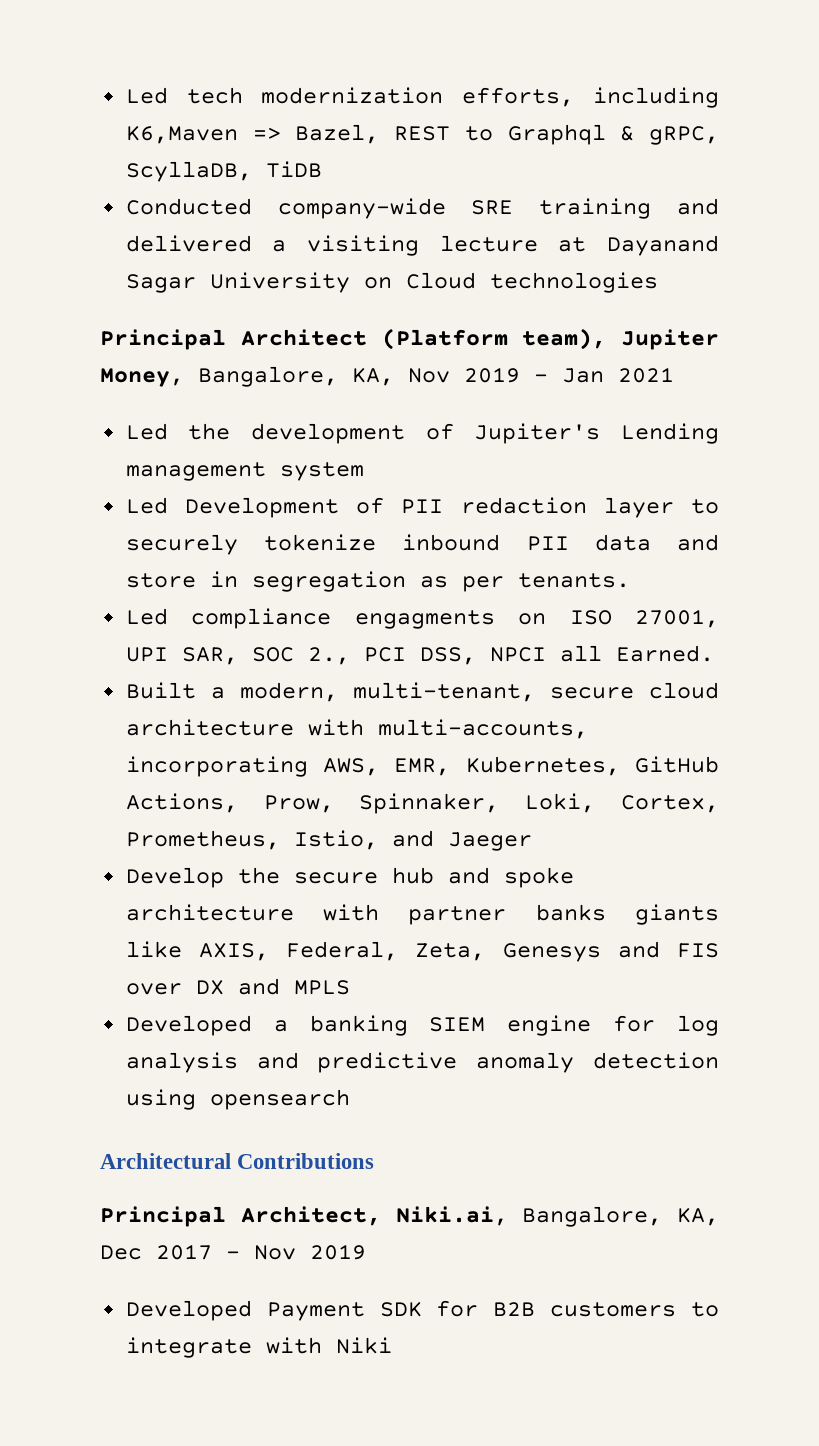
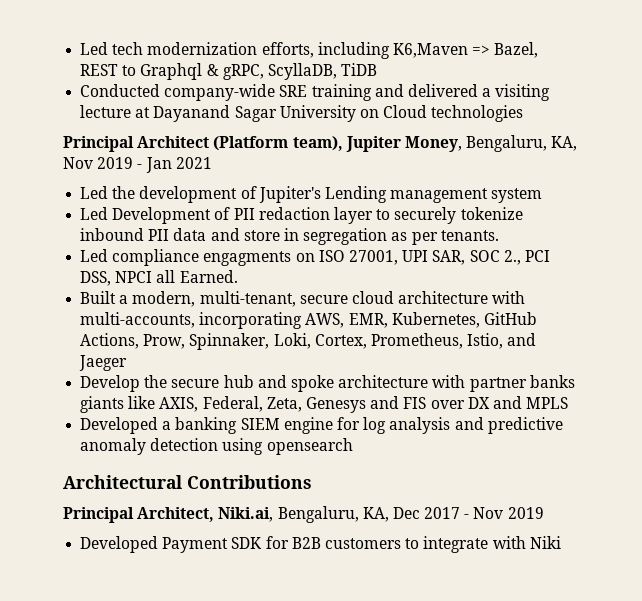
- Principal Architect (Platform team), Jupiter Money, Bangalore, KA, Nov 2019 - Jan 2021
+ Principal Architect (Platform team), Jupiter Money, Bengaluru, KA, Nov 2019 - Jan 2021
- Principal Architect, Niki.ai, Bangalore, KA, Dec 2017 - Nov 2019
+ Principal Architect, Niki.ai, Bengaluru, KA, Dec 2017 - Nov 2019

